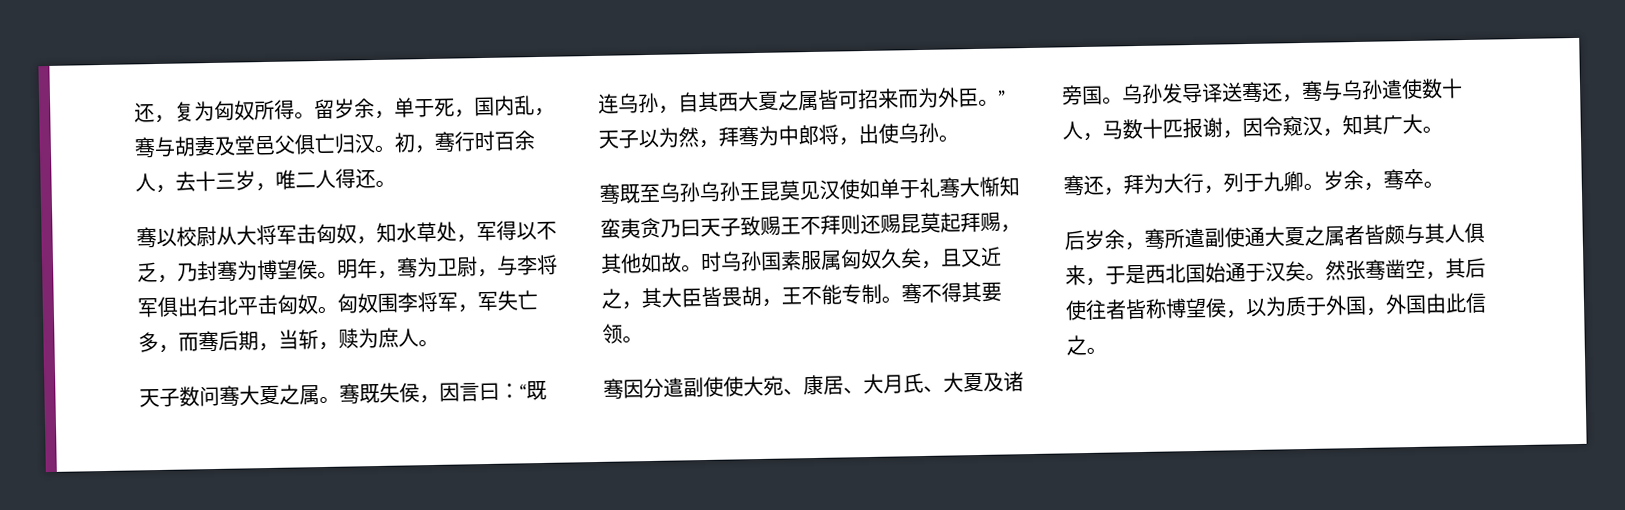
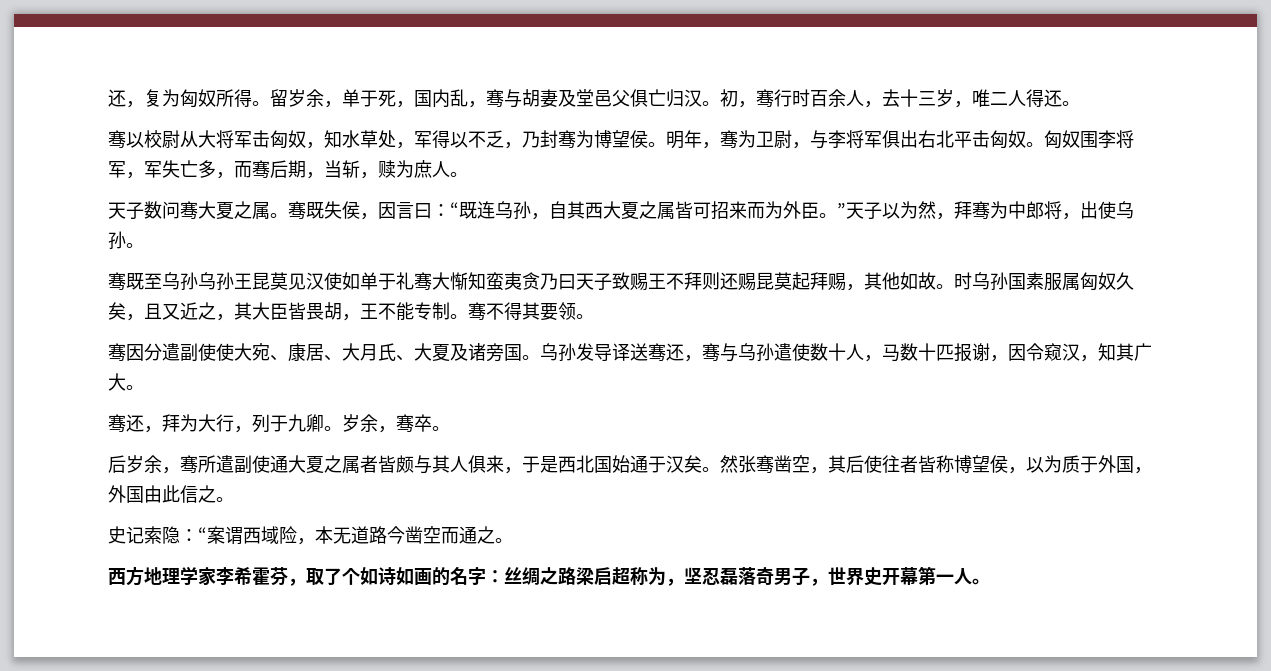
+ 史记索隐：“案谓西域险，本无道路今凿空而通之。
+ 西方地理学家李希霍芬，取了个如诗如画的名字：丝绸之路梁启超称为，坚忍磊落奇男子，世界史开幕第一人。

